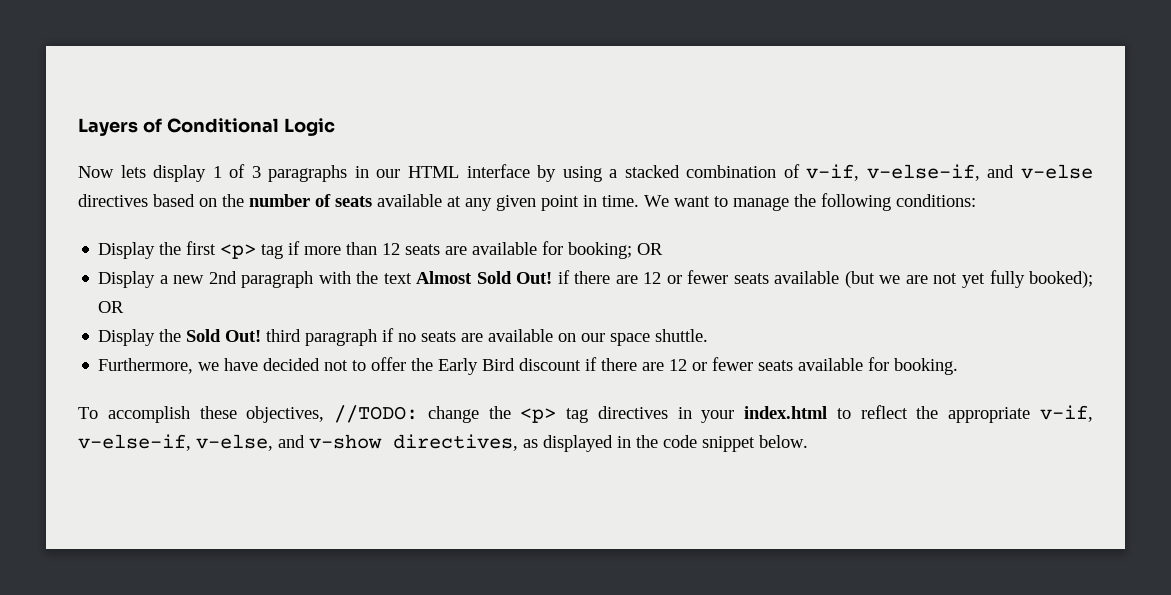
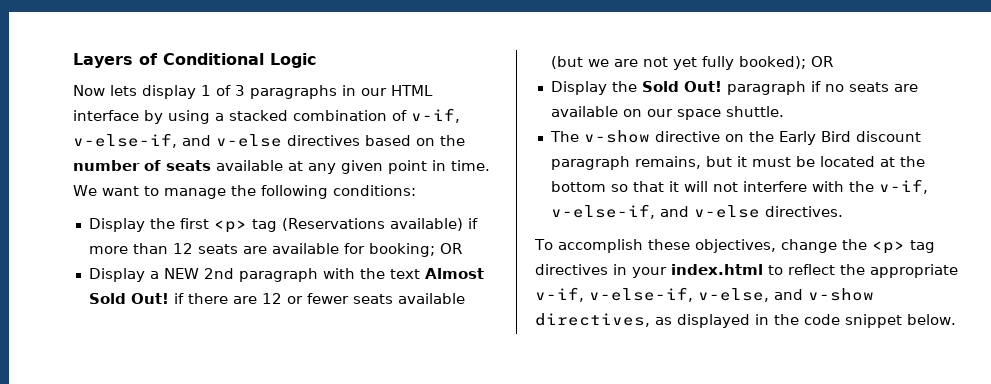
- Display the first <p> tag if more than 12 seats are available for booking; OR
+ Display the first <p> tag (Reservations available) if more than 12 seats are available for booking; OR
- Display a new 2nd paragraph with the text Almost Sold Out! if there are 12 or fewer seats available (but we are not yet fully booked); OR
+ Display a NEW 2nd paragraph with the text Almost Sold Out! if there are 12 or fewer seats available (but we are not yet fully booked); OR
- Display the Sold Out! third paragraph if no seats are available on our space shuttle.
+ Display the Sold Out! paragraph if no seats are available on our space shuttle.
- Furthermore, we have decided not to offer the Early Bird discount if there are 12 or fewer seats available for booking.
+ The v-show directive on the Early Bird discount paragraph remains, but it must be located at the bottom so that it will not interfere with the v-if, v-else-if, and v-else directives.
- To accomplish these objectives, //TODO: change the <p> tag directives in your index.html to reflect the appropriate v-if, v-else-if, v-else, and v-show directives, as displayed in the code snippet below.
+ To accomplish these objectives, change the <p> tag directives in your index.html to reflect the appropriate v-if, v-else-if, v-else, and v-show directives, as displayed in the code snippet below.

